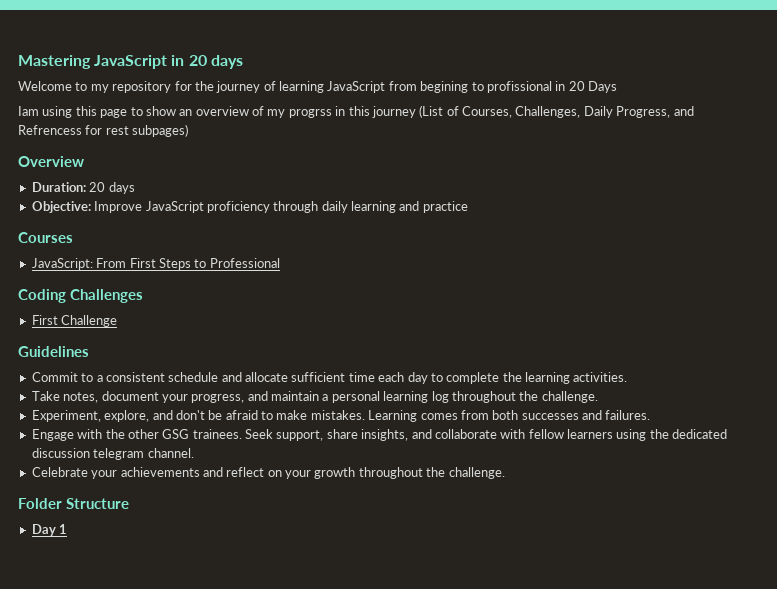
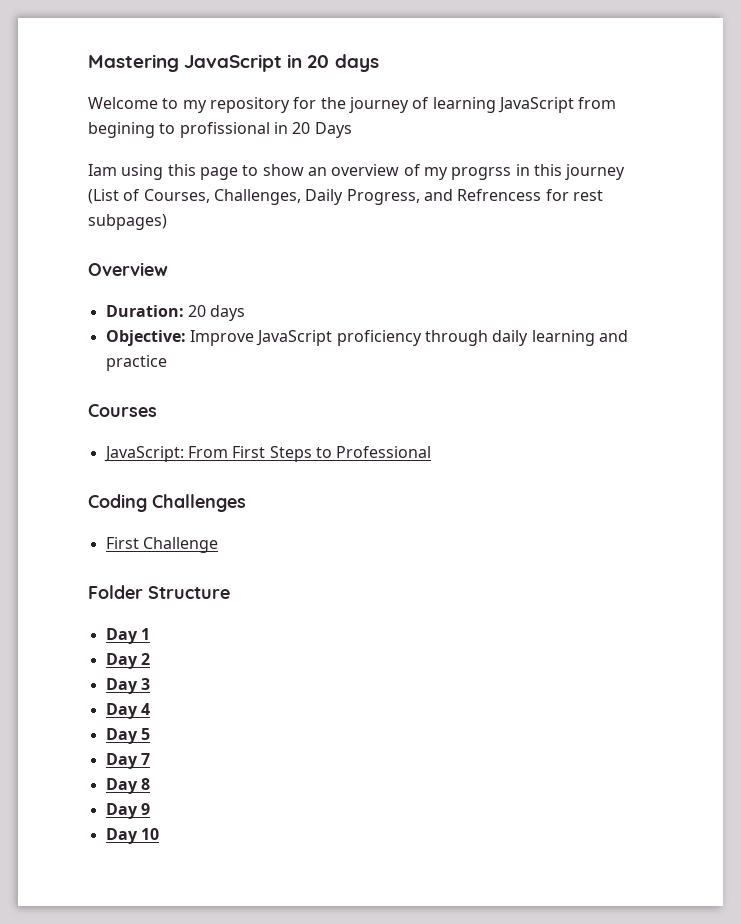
- Guidelines
- Commit to a consistent schedule and allocate sufficient time each day to complete the learning activities.
- Take notes, document your progress, and maintain a personal learning log throughout the challenge.
- Experiment, explore, and don't be afraid to make mistakes. Learning comes from both successes and failures.
- Engage with the other GSG trainees. Seek support, share insights, and collaborate with fellow learners using the dedicated discussion telegram channel.
- Celebrate your achievements and reflect on your growth throughout the challenge.
  Folder Structure
  Day 1
+ Day 2
+ Day 3
+ Day 4
+ Day 5
+ Day 7
+ Day 8
+ Day 9
+ Day 10

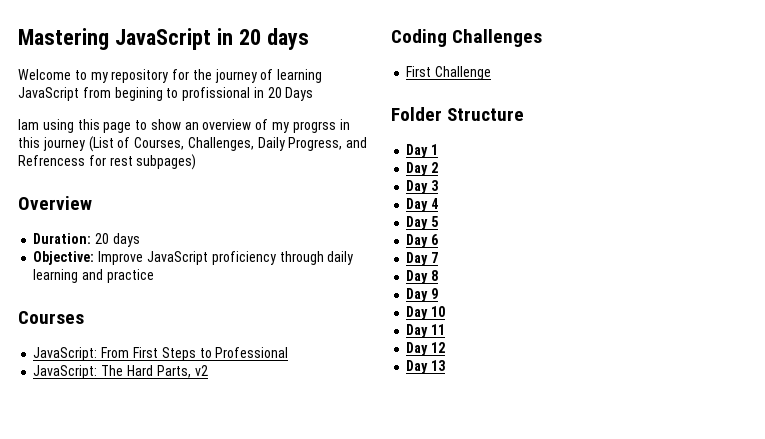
+ JavaScript: The Hard Parts, v2
+ Day 6
+ Day 11
+ Day 12
+ Day 13

